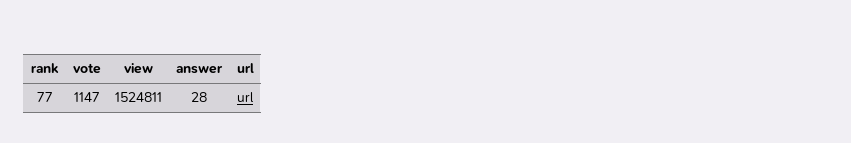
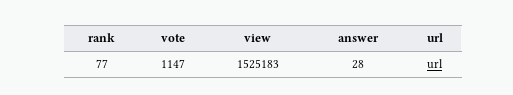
- 77 | 1147 | 1524811 | 28 | url
+ 77 | 1147 | 1525183 | 28 | url

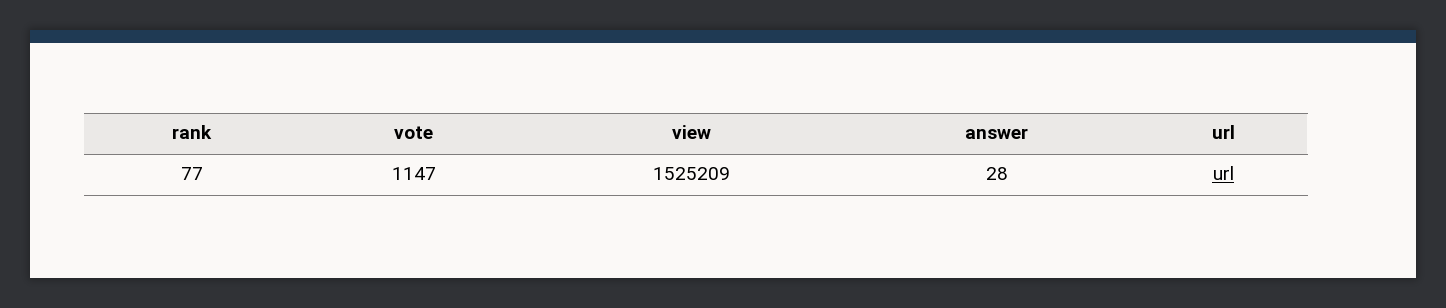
- 77 | 1147 | 1525183 | 28 | url
+ 77 | 1147 | 1525209 | 28 | url

